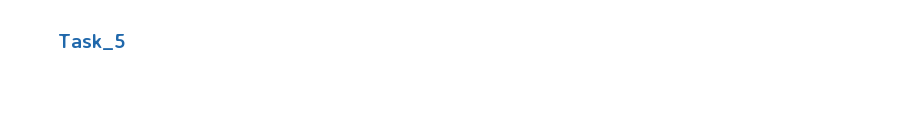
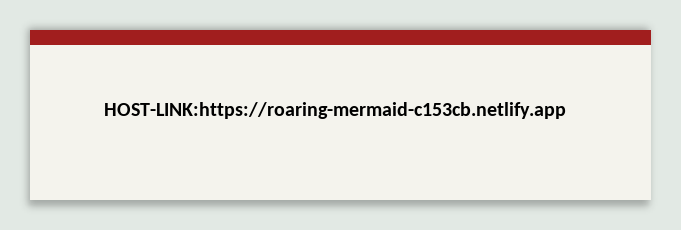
- Task_5
+ HOST-LINK:https://roaring-mermaid-c153cb.netlify.app

